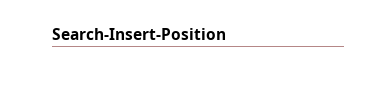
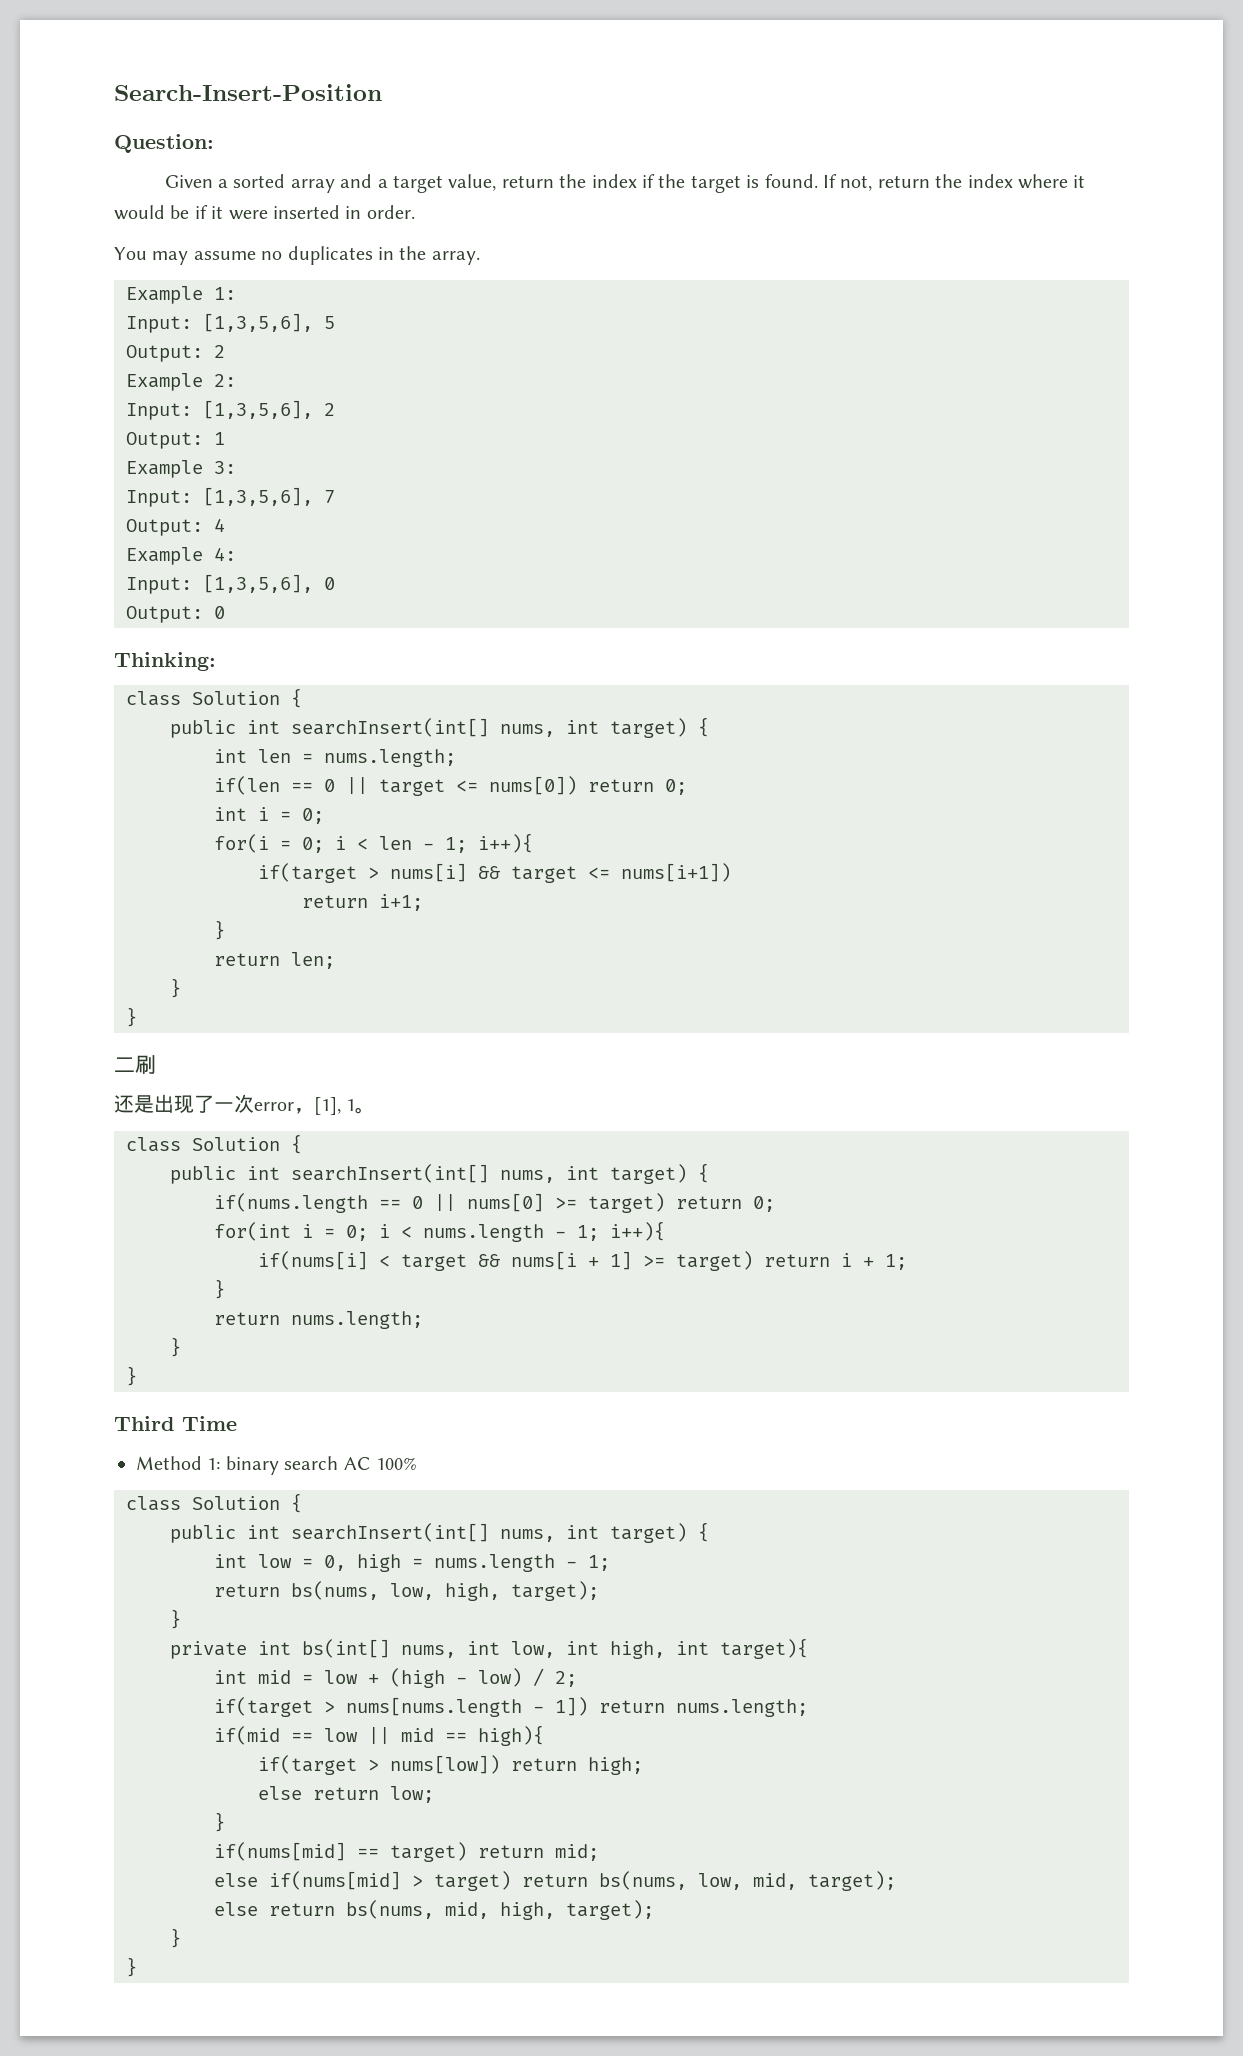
+ Question:
+ Given a sorted array and a target value, return the index if the target is found. If not, return the index where it would be if it were inserted in order.
+ You may assume no duplicates in the array.
+ Example 1:
+ Input: [1,3,5,6], 5
+ Output: 2
+ Example 2:
+ Input: [1,3,5,6], 2
+ Output: 1
+ Example 3:
+ Input: [1,3,5,6], 7
+ Output: 4
+ Example 4:
+ Input: [1,3,5,6], 0
+ Output: 0
+ Thinking:
+ class Solution {
+ public int searchInsert(int[] nums, int target) {
+ int len = nums.length;
+ if(len == 0 || target <= nums[0]) return 0;
+ int i = 0;
+ for(i = 0; i < len - 1; i++){
+ if(target > nums[i] && target <= nums[i+1])
+ return i+1;
+ }
+ return len;
+ }
+ }
+ 二刷
+ 还是出现了一次error，[1], 1。
+ class Solution {
+ public int searchInsert(int[] nums, int target) {
+ if(nums.length == 0 || nums[0] >= target) return 0;
+ for(int i = 0; i < nums.length - 1; i++){
+ if(nums[i] < target && nums[i + 1] >= target) return i + 1;
+ }
+ return nums.length;
+ }
+ }
+ Third Time
+ Method 1: binary search AC 100%
+ class Solution {
+ public int searchInsert(int[] nums, int target) {
+ int low = 0, high = nums.length - 1;
+ return bs(nums, low, high, target);
+ }
+ private int bs(int[] nums, int low, int high, int target){
+ int mid = low + (high - low) / 2;
+ if(target > nums[nums.length - 1]) return nums.length;
+ if(mid == low || mid == high){
+ if(target > nums[low]) return high;
+ else return low;
+ }
+ if(nums[mid] == target) return mid;
+ else if(nums[mid] > target) return bs(nums, low, mid, target);
+ else return bs(nums, mid, high, target);
+ }
+ }

